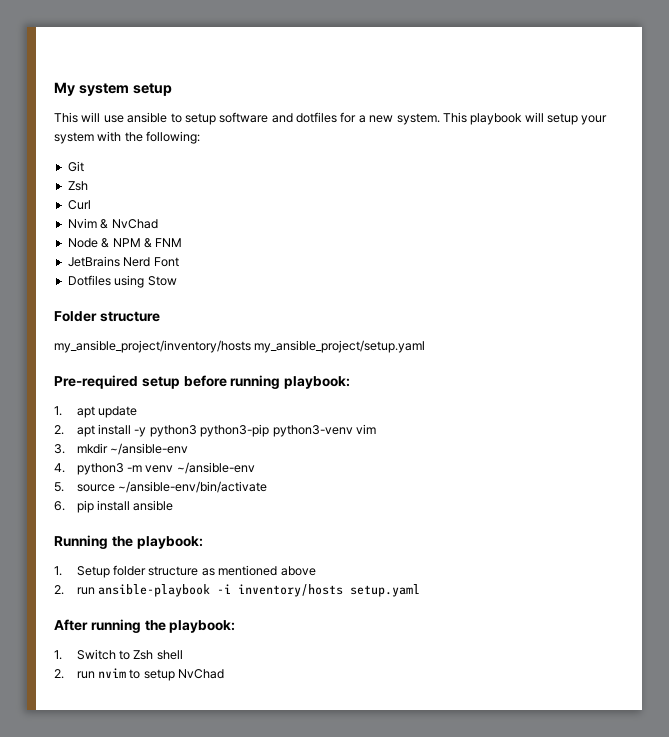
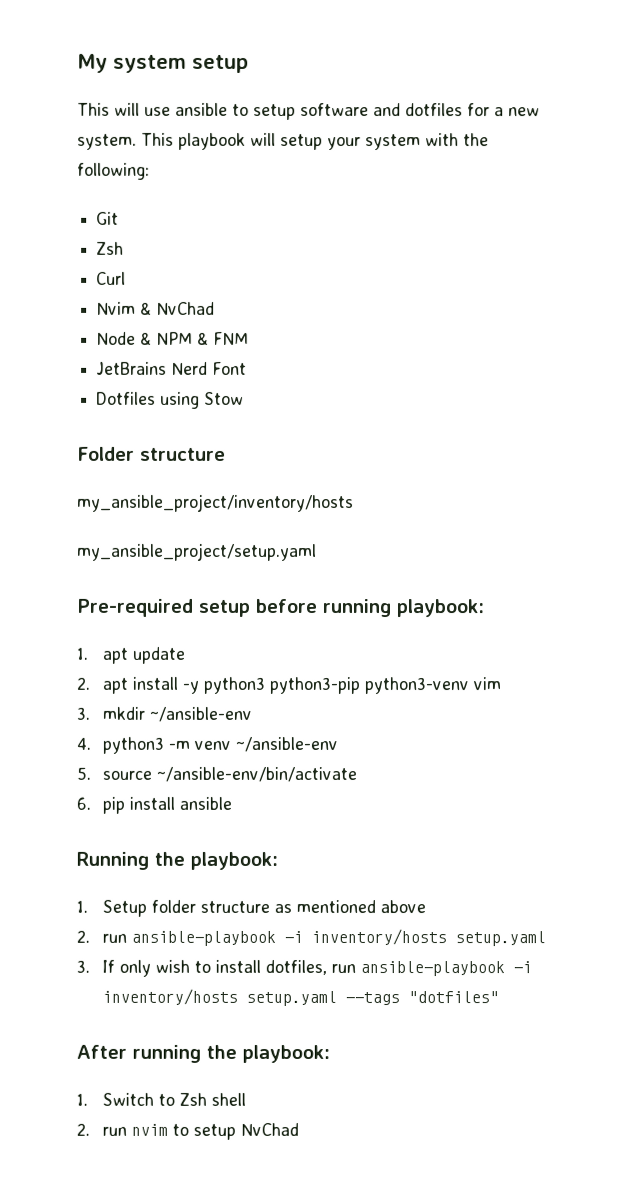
- my_ansible_project/inventory/hosts my_ansible_project/setup.yaml
+ my_ansible_project/inventory/hosts
+ my_ansible_project/setup.yaml
+ 3. If only wish to install dotfiles, run ansible-playbook -i inventory/hosts setup.yaml --tags "dotfiles"

